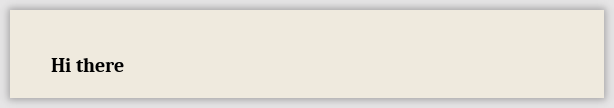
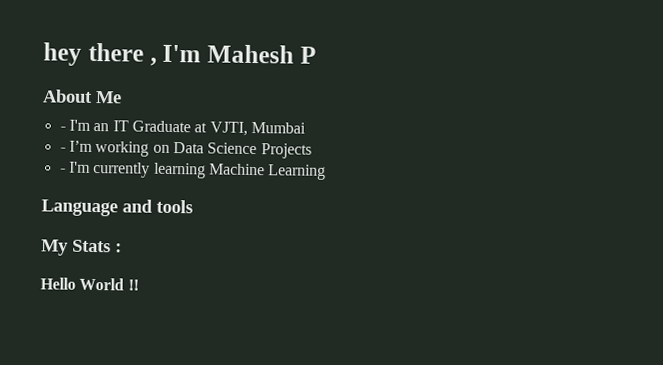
- Hi there
+ hey there , I'm Mahesh P
+ About Me
+ - I'm an IT Graduate at VJTI, Mumbai
+ - I’m working on Data Science Projects
+ - I'm currently learning Machine Learning
+ Language and tools
+ My Stats :
+ Hello World !!

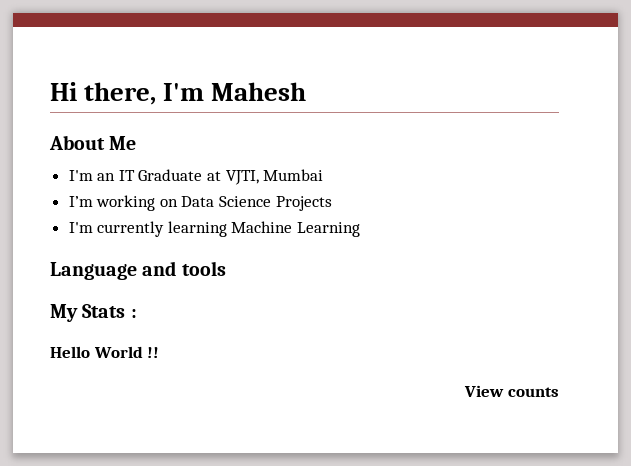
- hey there , I'm Mahesh P
+ Hi there, I'm Mahesh
- - I'm an IT Graduate at VJTI, Mumbai
+ I'm an IT Graduate at VJTI, Mumbai
- - I’m working on Data Science Projects
+ I’m working on Data Science Projects
- - I'm currently learning Machine Learning
+ I'm currently learning Machine Learning
+ View counts

